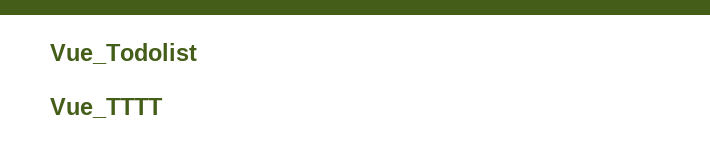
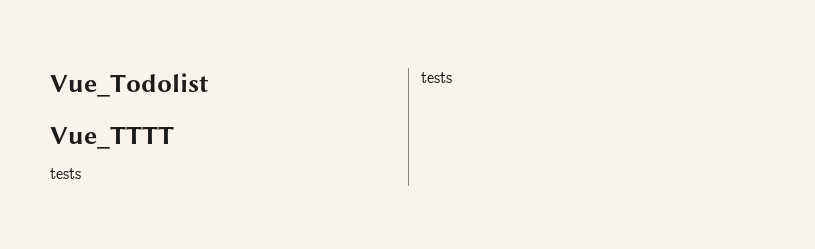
  Vue_TTTT
+ tests
+ tests

